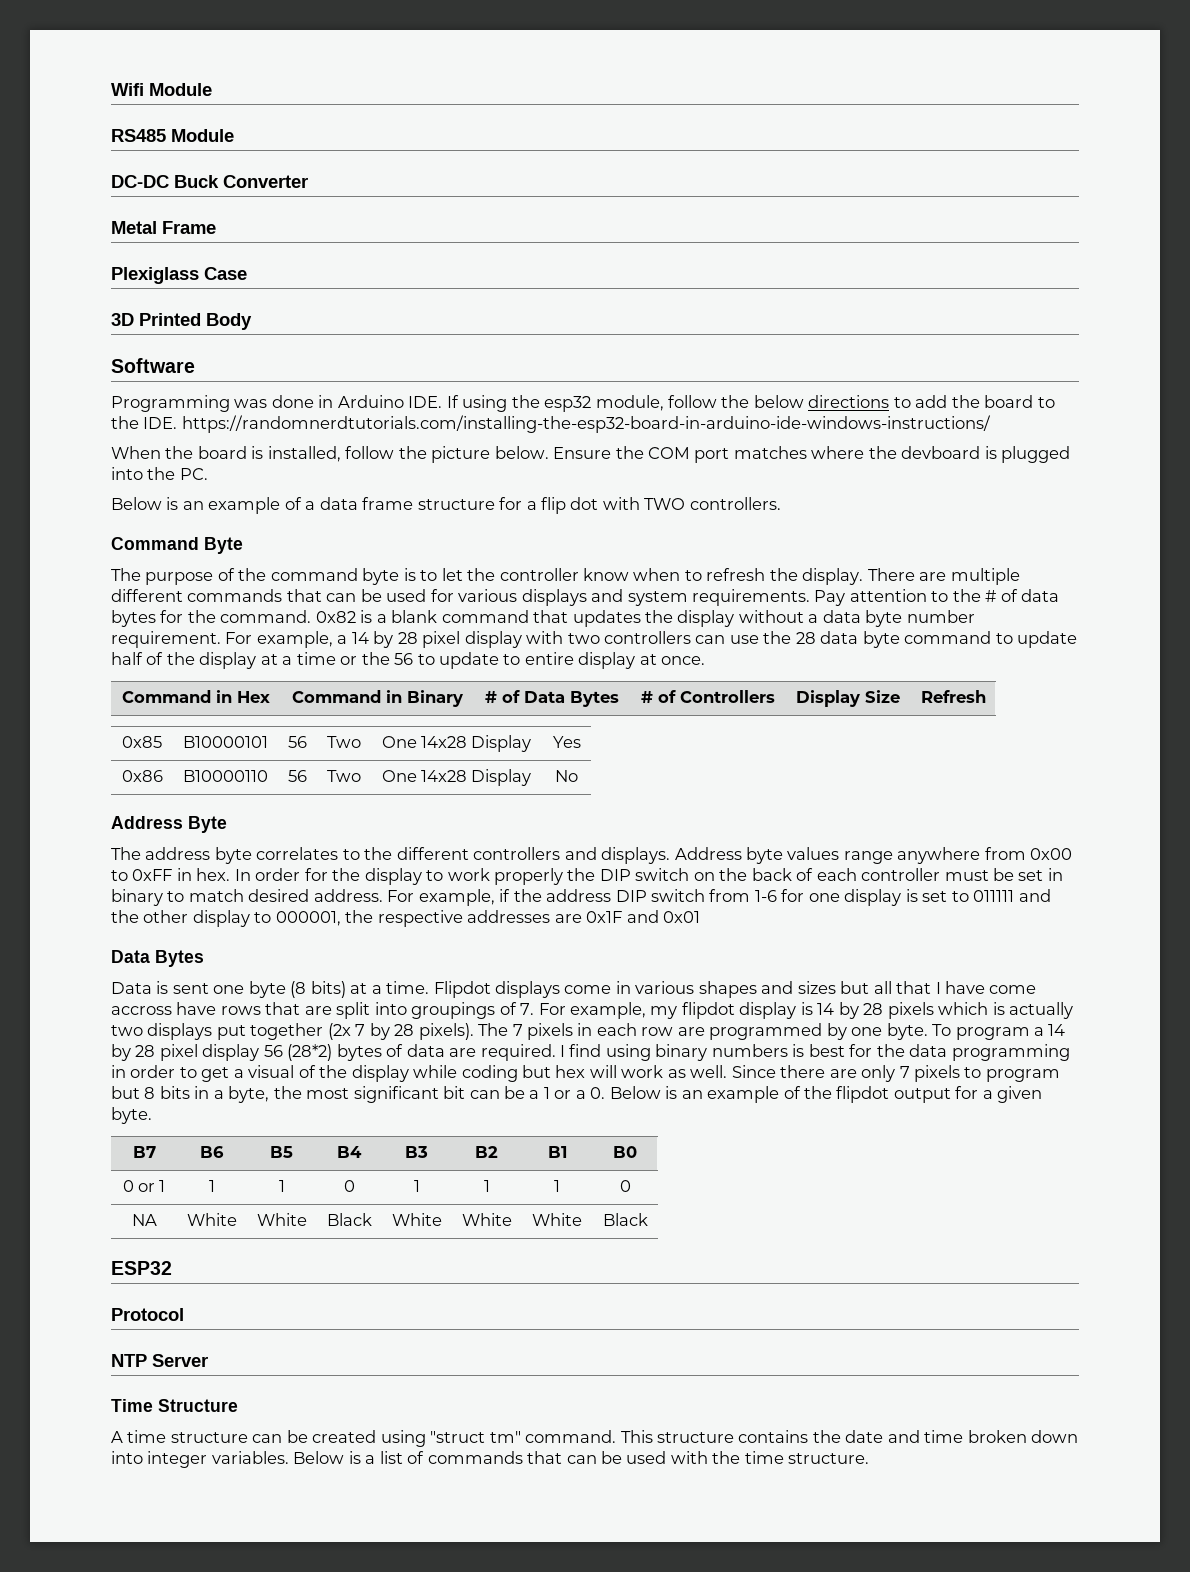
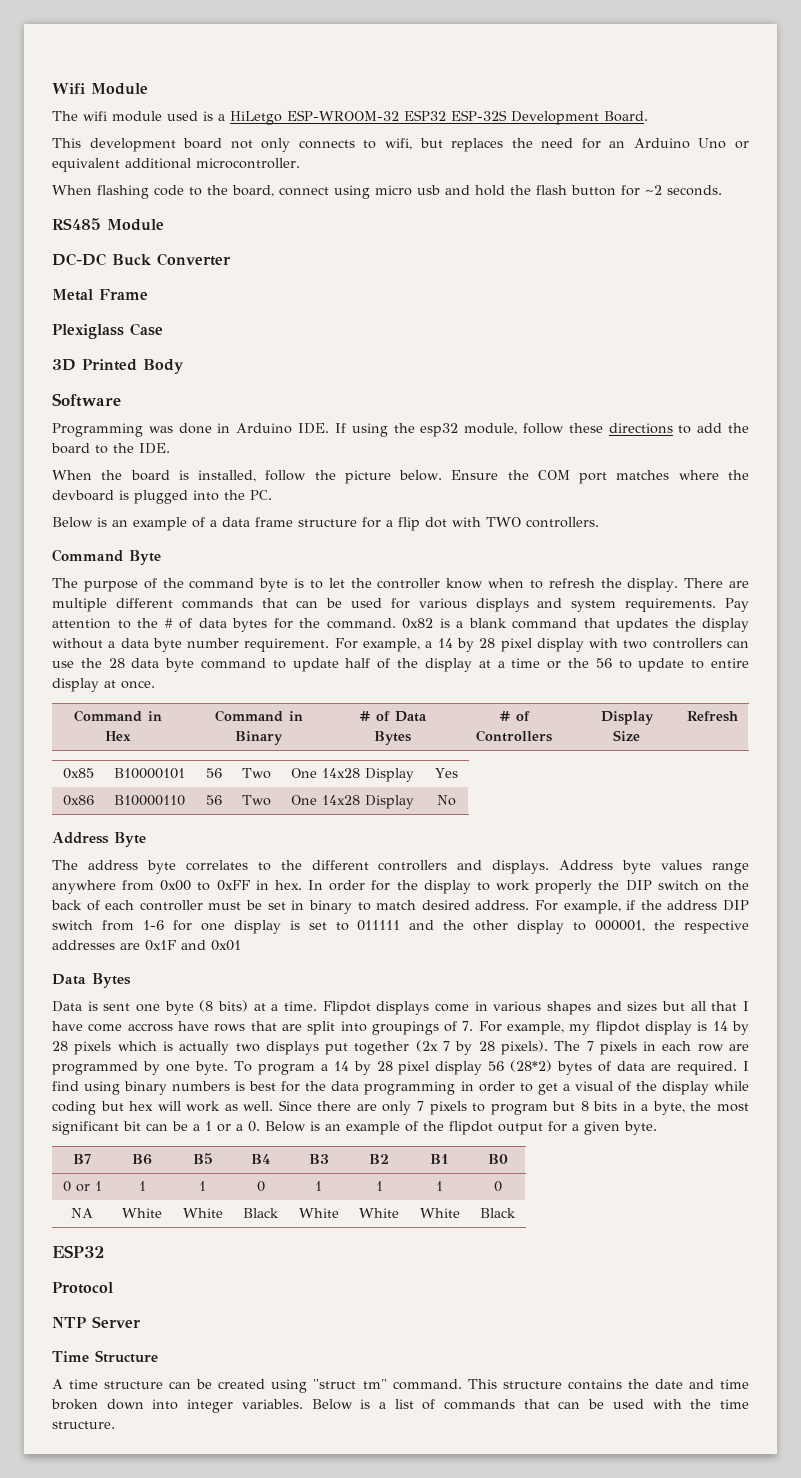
+ The wifi module used is a HiLetgo ESP-WROOM-32 ESP32 ESP-32S Development Board.
+ This development board not only connects to wifi, but replaces the need for an Arduino Uno or equivalent additional microcontroller.
+ When flashing code to the board, connect using micro usb and hold the flash button for ~2 seconds.
- Programming was done in Arduino IDE. If using the esp32 module, follow the below directions to add the board to the IDE. https://randomnerdtutorials.com/installing-the-esp32-board-in-arduino-ide-windows-instructions/
+ Programming was done in Arduino IDE. If using the esp32 module, follow these directions to add the board to the IDE.

